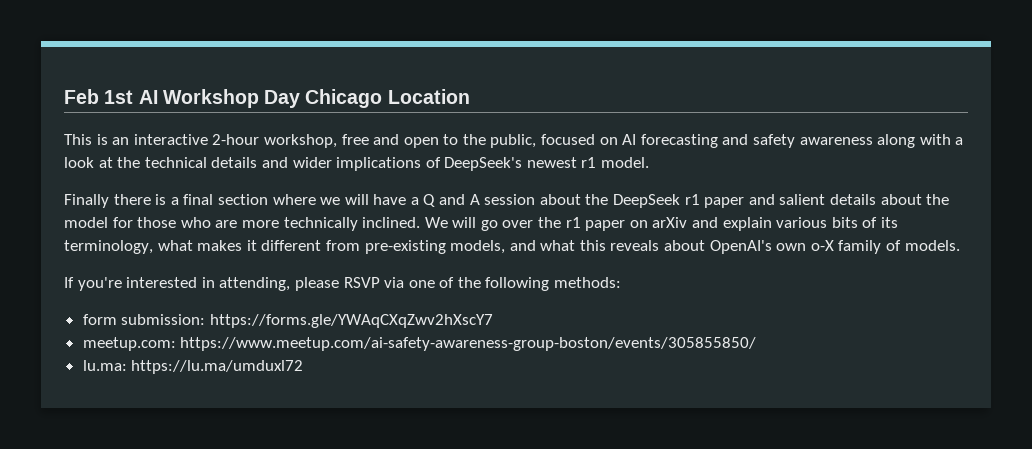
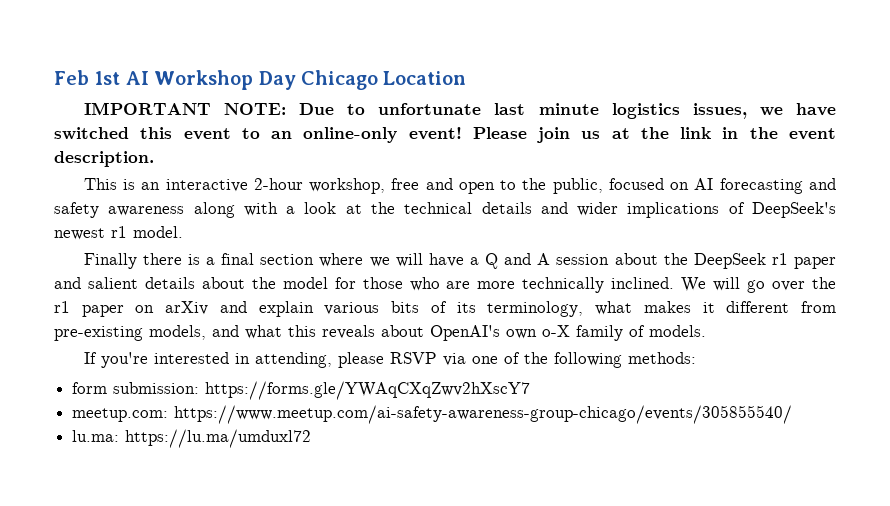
+ IMPORTANT NOTE: Due to unfortunate last minute logistics issues, we have switched this event to an online-only event! Please join us at the link in the event description.
- meetup.com: https://www.meetup.com/ai-safety-awareness-group-boston/events/305855850/
+ meetup.com: https://www.meetup.com/ai-safety-awareness-group-chicago/events/305855540/

